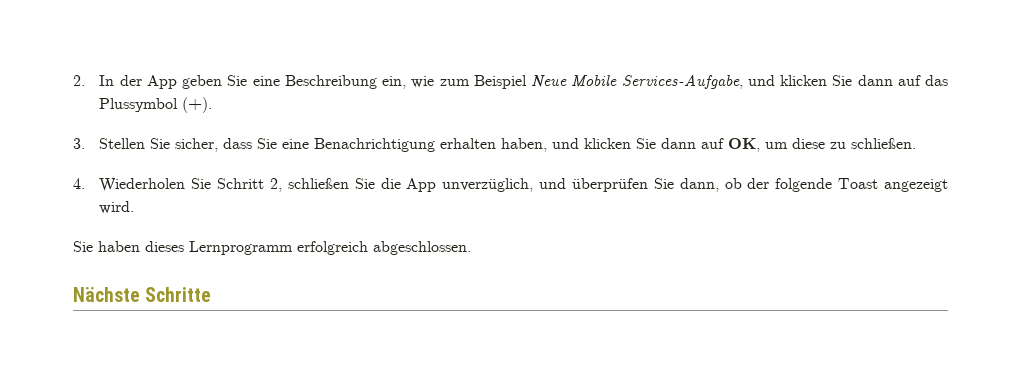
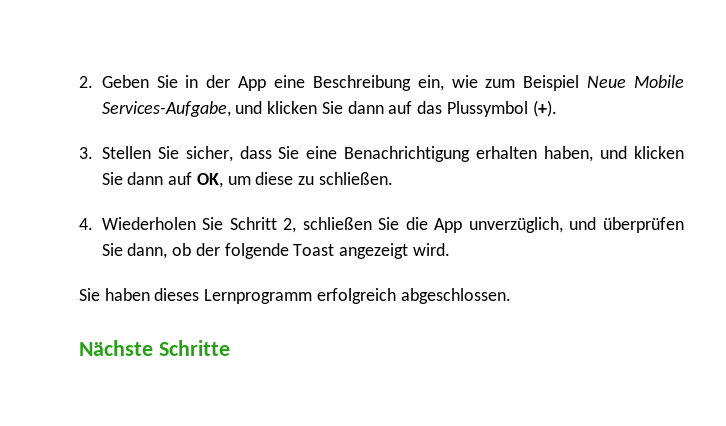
- 2. In der App geben Sie eine Beschreibung ein, wie zum Beispiel Neue Mobile Services-Aufgabe, und klicken Sie dann auf das Plussymbol (+).
+ 2. Geben Sie in der App eine Beschreibung ein, wie zum Beispiel Neue Mobile Services-Aufgabe, und klicken Sie dann auf das Plussymbol (+).

